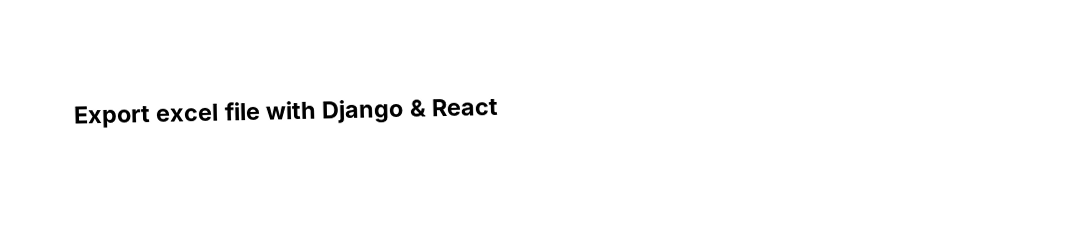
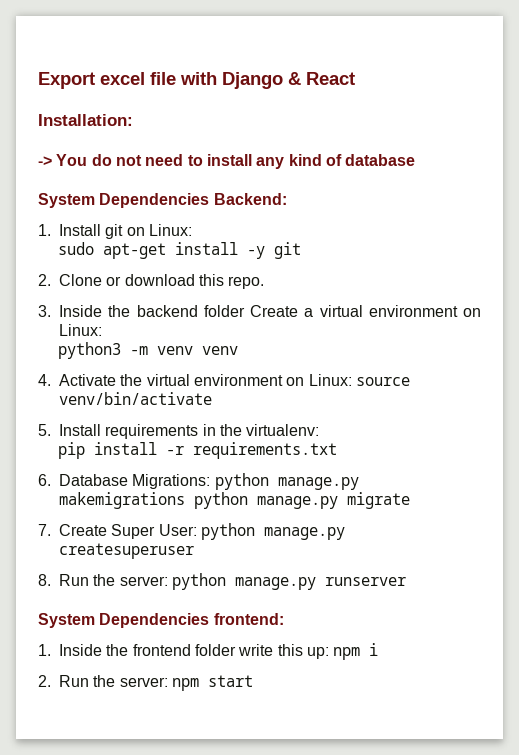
+ Installation:
+ -> You do not need to install any kind of database
+ System Dependencies Backend:
+ 1. Install git on Linux:
+ sudo apt-get install -y git
+ 2. Clone or download this repo.
+ 3. Inside the backend folder Create a virtual environment on Linux:
+ python3 -m venv venv
+ 4. Activate the virtual environment on Linux: source venv/bin/activate
+ 5. Install requirements in the virtualenv:
+ pip install -r requirements.txt
+ 6. Database Migrations: python manage.py makemigrations python manage.py migrate
+ 7. Create Super User: python manage.py createsuperuser
+ 8. Run the server: python manage.py runserver
+ System Dependencies frontend:
+ 1. Inside the frontend folder write this up: npm i
+ 2. Run the server: npm start

